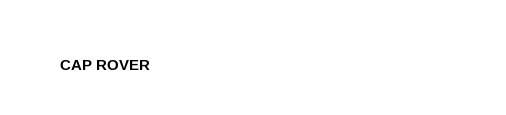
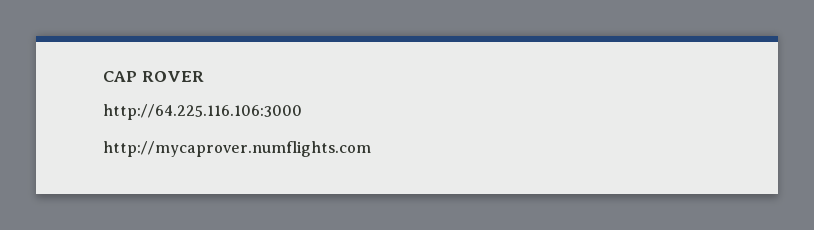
+ http://64.225.116.106:3000
+ http://mycaprover.numflights.com

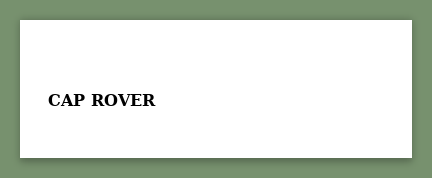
- http://64.225.116.106:3000
- http://mycaprover.numflights.com

